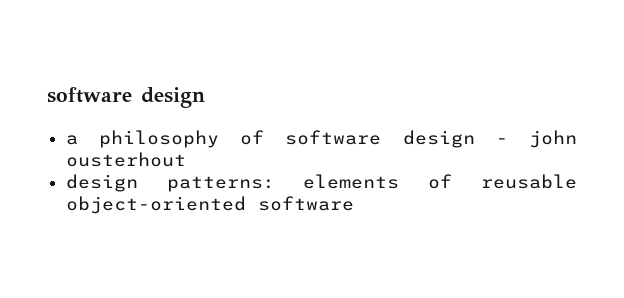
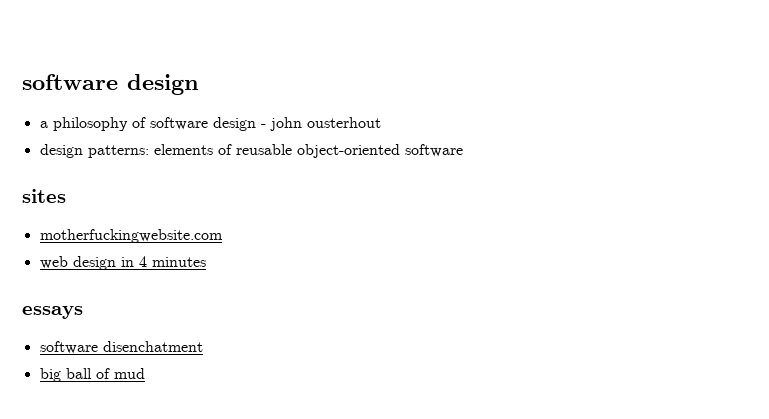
+ sites
+ motherfuckingwebsite.com
+ web design in 4 minutes
+ essays
+ software disenchatment
+ big ball of mud

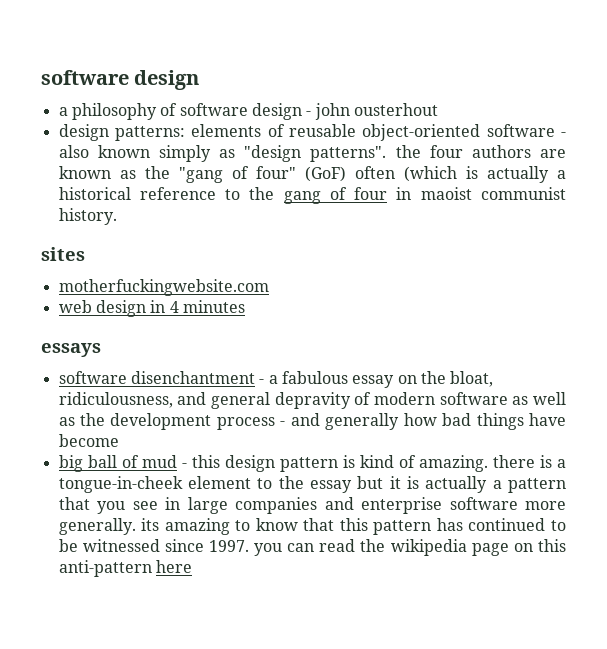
- design patterns: elements of reusable object-oriented software
+ design patterns: elements of reusable object-oriented software - also known simply as "design patterns". the four authors are known as the "gang of four" (GoF) often (which is actually a historical reference to the gang of four in maoist communist history.
- software disenchatment
- big ball of mud
+ software disenchantment - a fabulous essay on the bloat, ridiculousness, and general depravity of modern software as well as the development process - and generally how bad things have become
+ big ball of mud - this design pattern is kind of amazing. there is a tongue-in-cheek element to the essay but it is actually a pattern that you see in large companies and enterprise software more generally. its amazing to know that this pattern has continued to be witnessed since 1997. you can read the wikipedia page on this anti-pattern here

